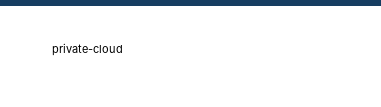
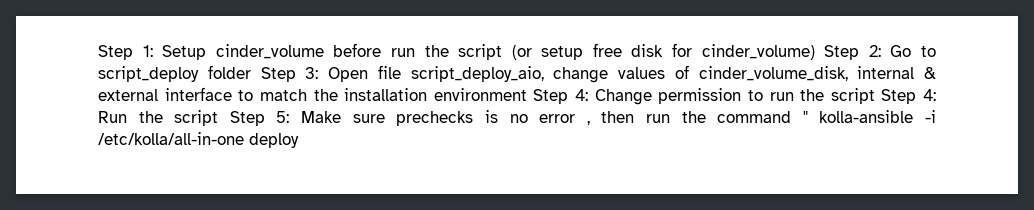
- private-cloud
+ Step 1: Setup cinder_volume before run the script (or setup free disk for cinder_volume) Step 2: Go to script_deploy folder Step 3: Open file script_deploy_aio, change values of cinder_volume_disk, internal & external interface to match the installation environment Step 4: Change permission to run the script Step 4: Run the script Step 5: Make sure prechecks is no error , then run the command " kolla-ansible -i /etc/kolla/all-in-one deploy

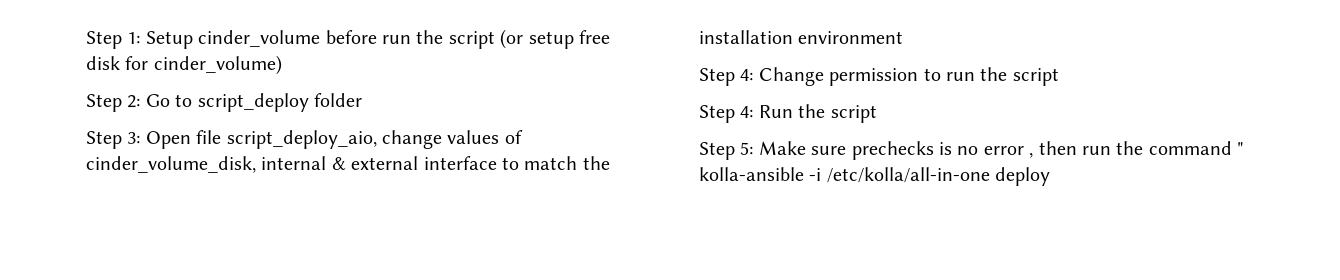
- Setup cinder_volume before run the script (or setup free disk for cinder_volume) Step 2:
+ Setup cinder_volume before run the script (or setup free disk for cinder_volume)
+ Step 2:
- Go to script_deploy folder Step 3:
+ Go to script_deploy folder
+ Step 3:
- Open file script_deploy_aio, change values of cinder_volume_disk, internal & external interface to match the installation environment Step 4:
+ Open file script_deploy_aio, change values of cinder_volume_disk, internal & external interface to match the installation environment
+ Step 4:
- Change permission to run the script Step 4:
+ Change permission to run the script
+ Step 4:
- Run the script Step 5:
+ Run the script
+ Step 5:

